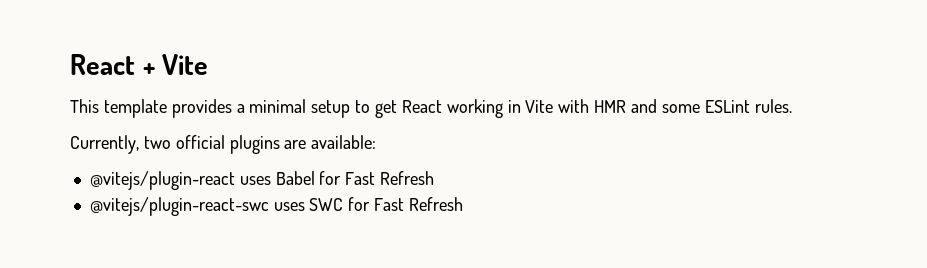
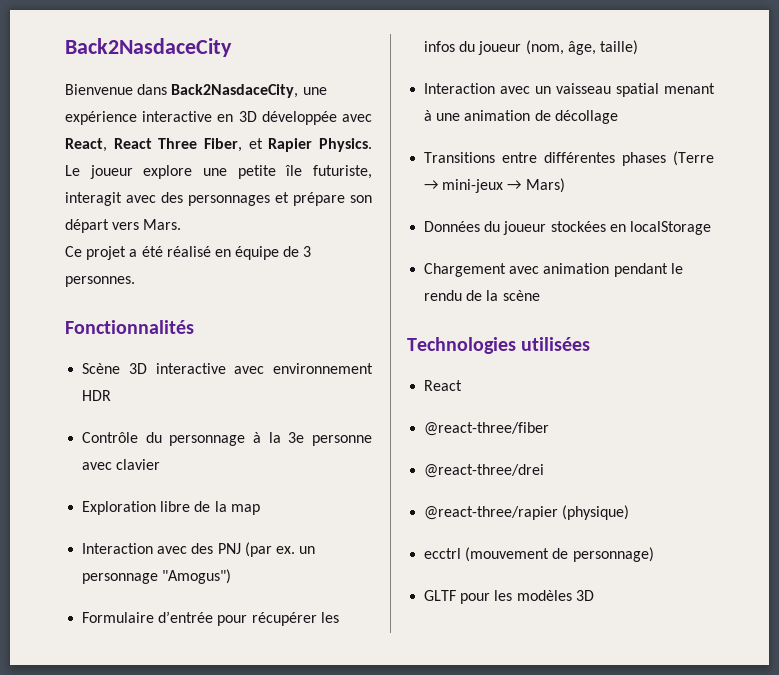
- React + Vite
- This template provides a minimal setup to get React working in Vite with HMR and some ESLint rules.
- Currently, two official plugins are available:
- @vitejs/plugin-react uses Babel for Fast Refresh
- @vitejs/plugin-react-swc uses SWC for Fast Refresh
+ Back2NasdaceCity
+ Bienvenue dans Back2NasdaceCity, une expérience interactive en 3D développée avec React, React Three Fiber, et Rapier Physics. Le joueur explore une petite île futuriste, interagit avec des personnages et prépare son départ vers Mars.
+ Ce projet a été réalisé en équipe de 3 personnes.
+ Fonctionnalités
+ Scène 3D interactive avec environnement HDR
+ Contrôle du personnage à la 3e personne avec clavier
+ Exploration libre de la map
+ Interaction avec des PNJ (par ex. un personnage "Amogus")
+ Formulaire d’entrée pour récupérer les infos du joueur (nom, âge, taille)
+ Interaction avec un vaisseau spatial menant à une animation de décollage
+ Transitions entre différentes phases (Terre → mini-jeux → Mars)
+ Données du joueur stockées en localStorage
+ Chargement avec animation pendant le rendu de la scène
+ Technologies utilisées
+ React
+ @react-three/fiber
+ @react-three/drei
+ @react-three/rapier (physique)
+ ecctrl (mouvement de personnage)
+ GLTF pour les modèles 3D

